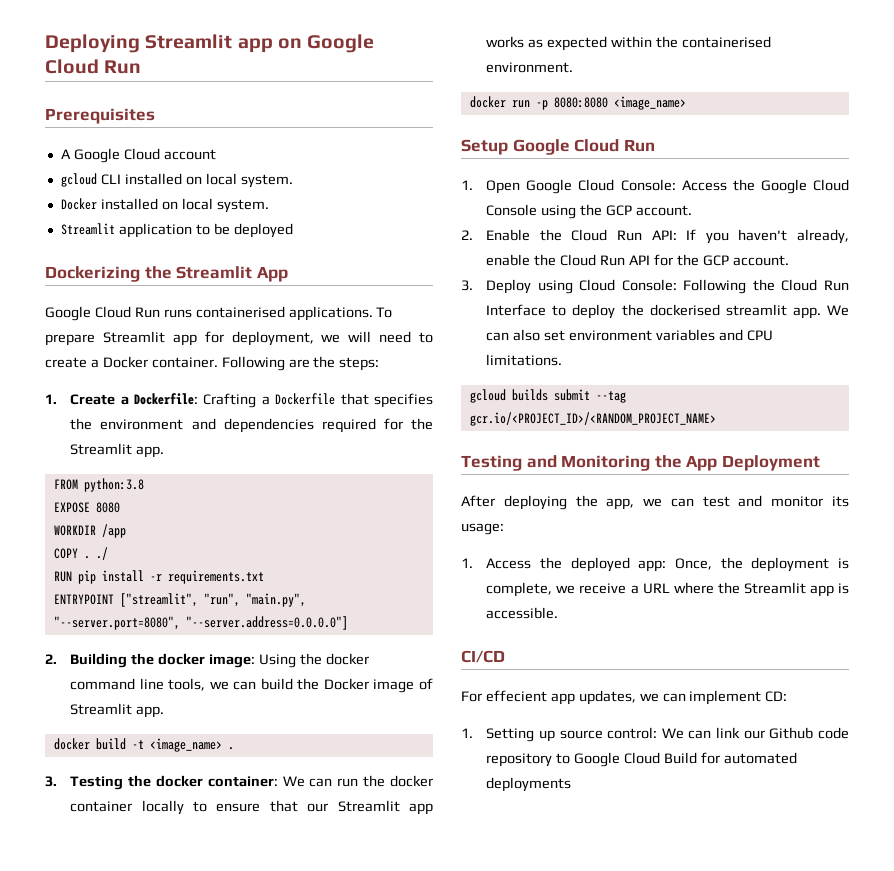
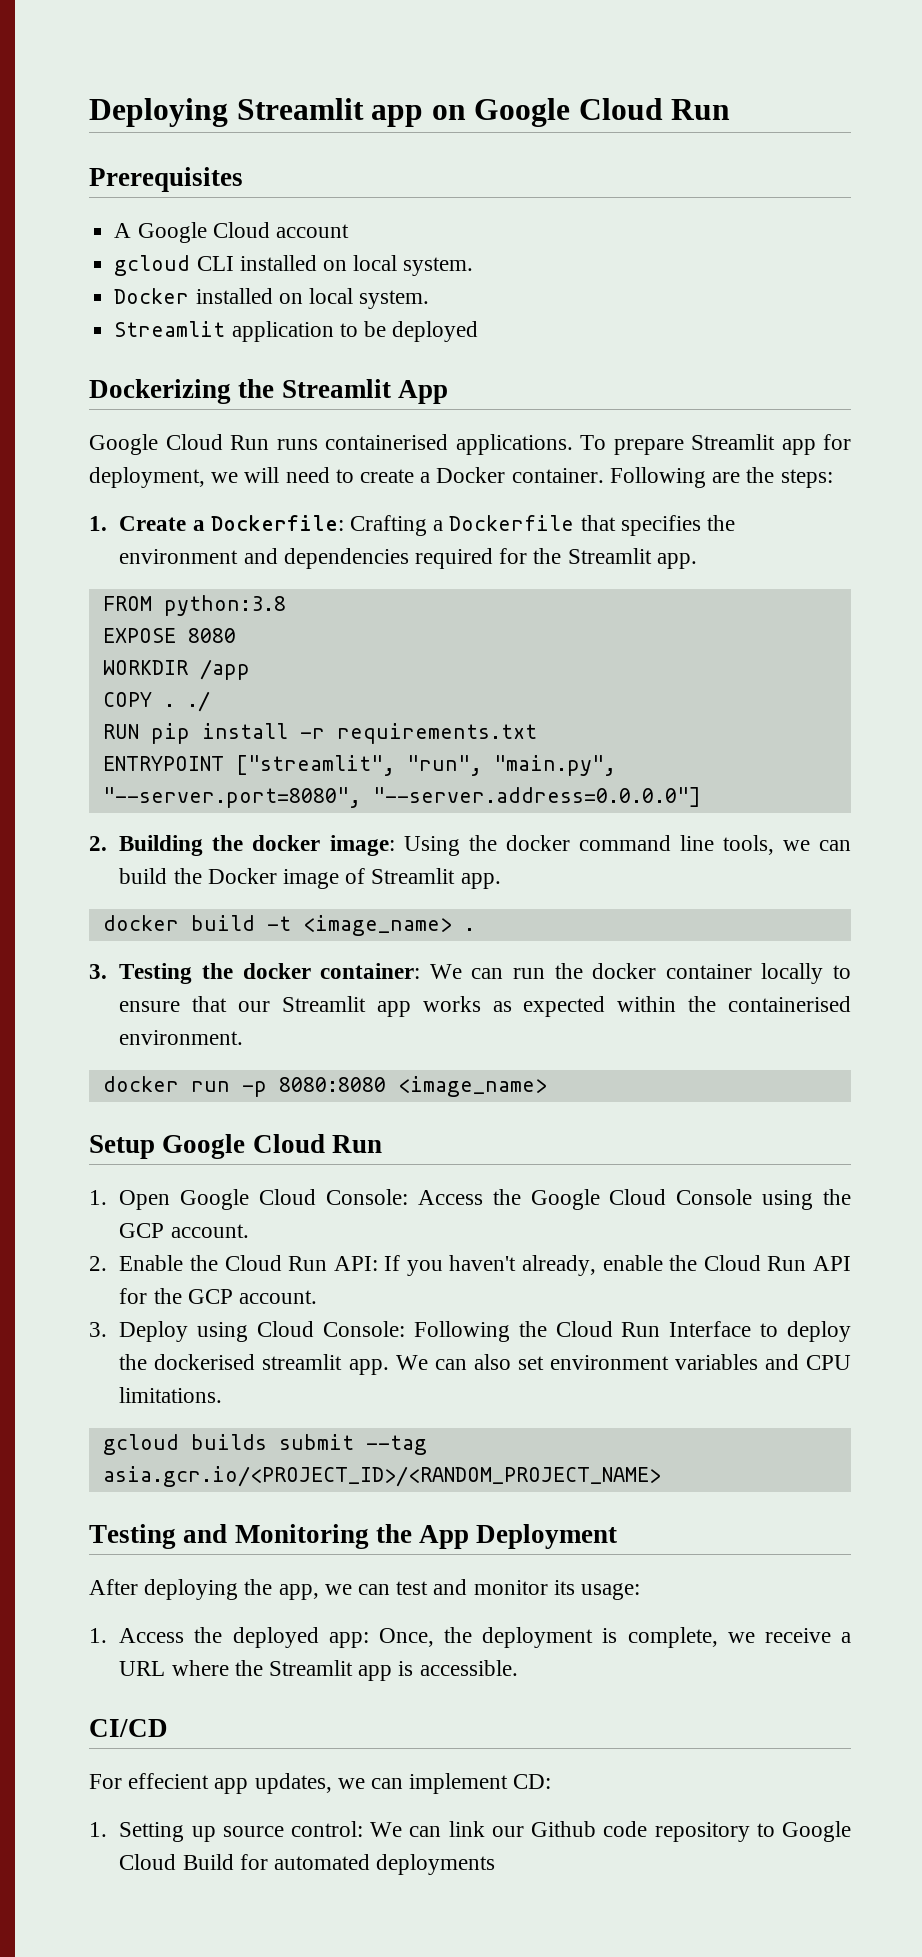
- gcloud builds submit --tag gcr.io/<PROJECT_ID>/<RANDOM_PROJECT_NAME>
+ gcloud builds submit --tag asia.gcr.io/<PROJECT_ID>/<RANDOM_PROJECT_NAME>

